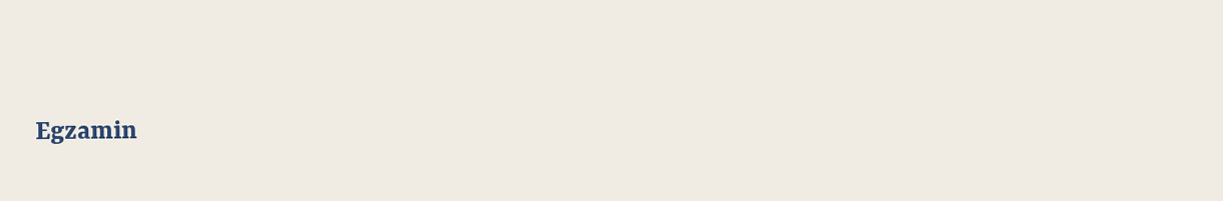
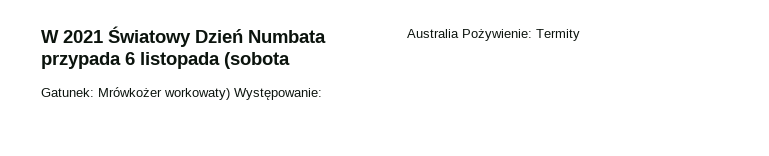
- Egzamin
+ W 2021 Światowy Dzień Numbata przypada 6 listopada (sobota
+ Gatunek: Mrówkożer workowaty) Występowanie: Australia Pożywienie: Termity

